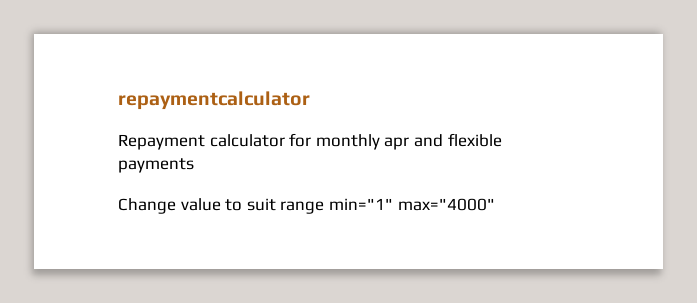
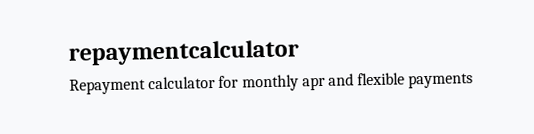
- Change value to suit range min="1" max="4000"

